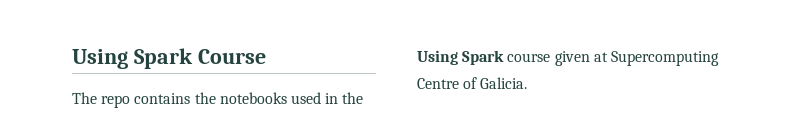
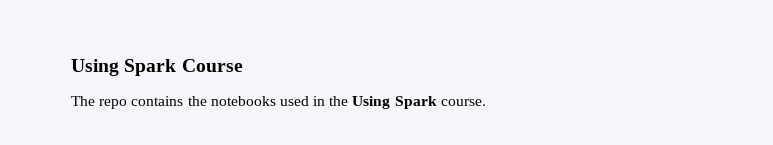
- The repo contains the notebooks used in the Using Spark course given at Supercomputing Centre of Galicia.
+ The repo contains the notebooks used in the Using Spark course.

